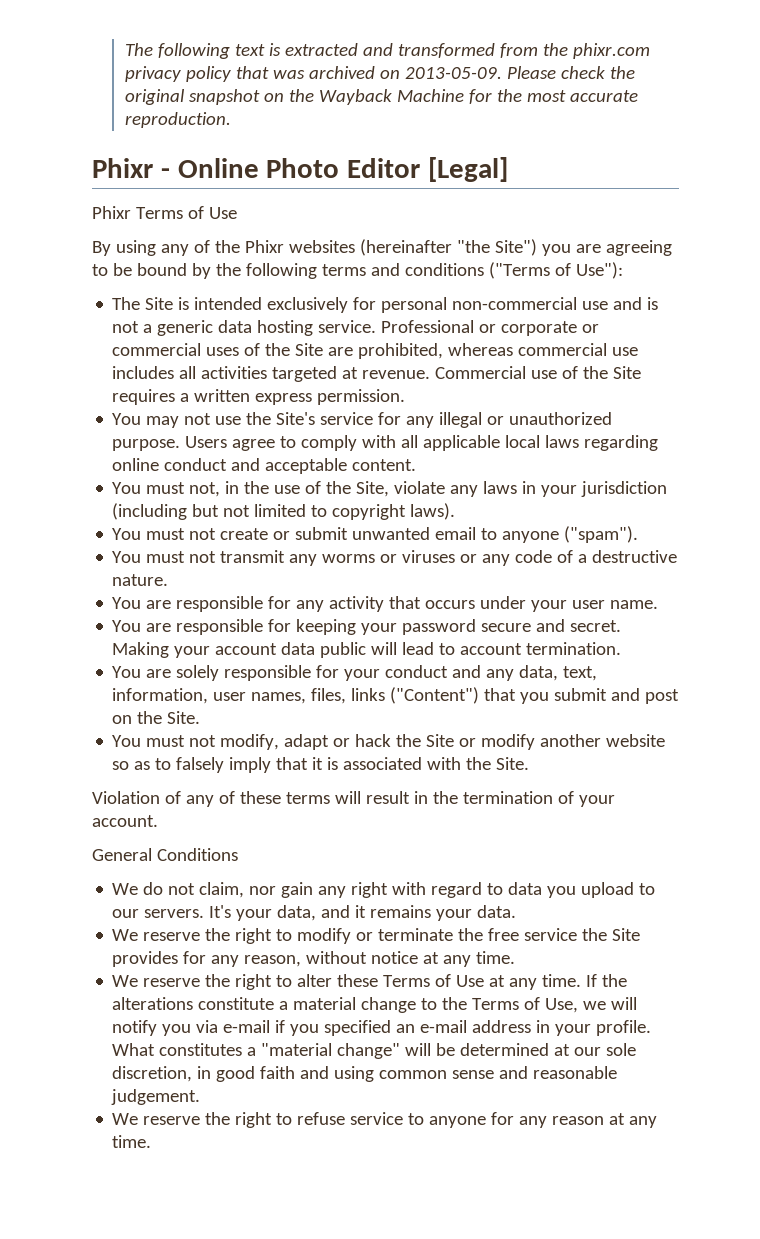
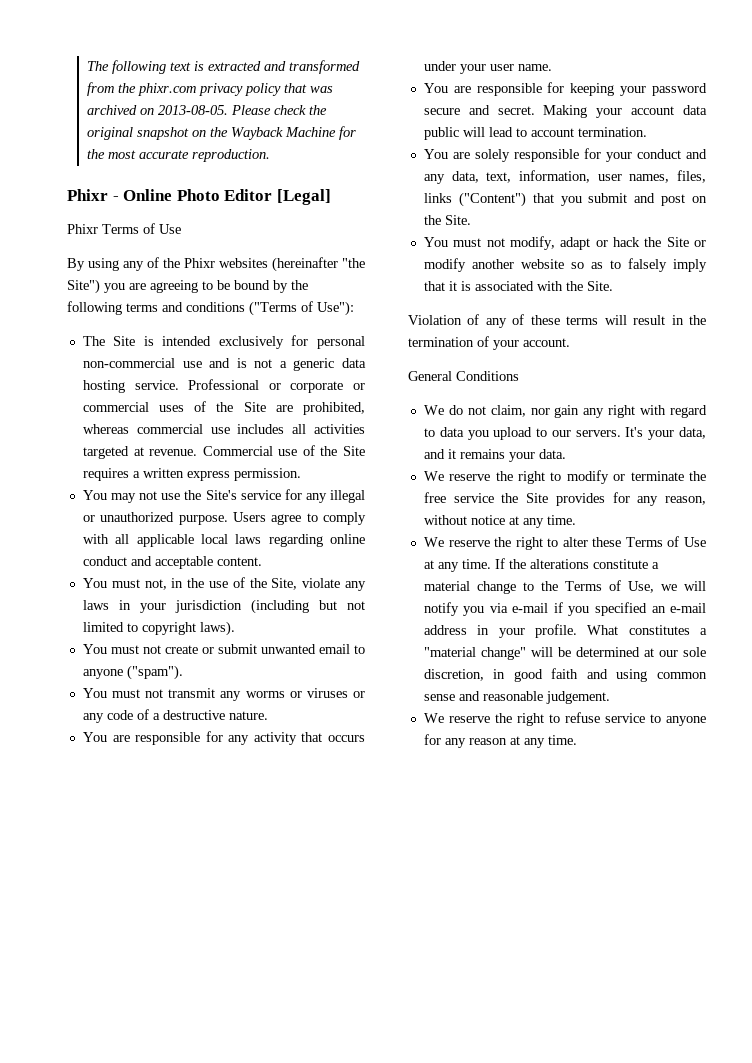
- The following text is extracted and transformed from the phixr.com privacy policy that was archived on 2013-05-09.
+ The following text is extracted and transformed from the phixr.com privacy policy that was archived on 2013-08-05.

